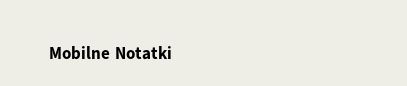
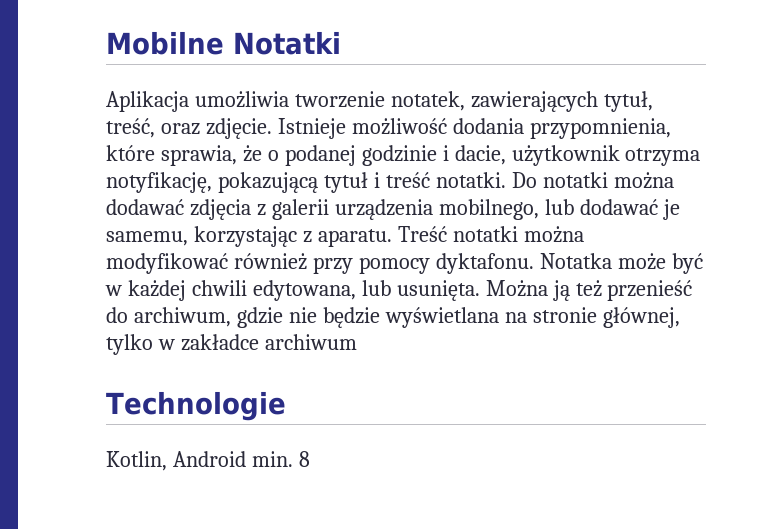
+ Aplikacja umożliwia tworzenie notatek, zawierających tytuł, treść, oraz zdjęcie. Istnieje możliwość dodania przypomnienia, które sprawia, że o podanej godzinie i dacie, użytkownik otrzyma notyfikację, pokazującą tytuł i treść notatki. Do notatki można dodawać zdjęcia z galerii urządzenia mobilnego, lub dodawać je samemu, korzystając z aparatu. Treść notatki można modyfikować również przy pomocy dyktafonu. Notatka może być w każdej chwili edytowana, lub usunięta. Można ją też przenieść do archiwum, gdzie nie będzie wyświetlana na stronie głównej, tylko w zakładce archiwum
+ Technologie
+ Kotlin, Android min. 8

